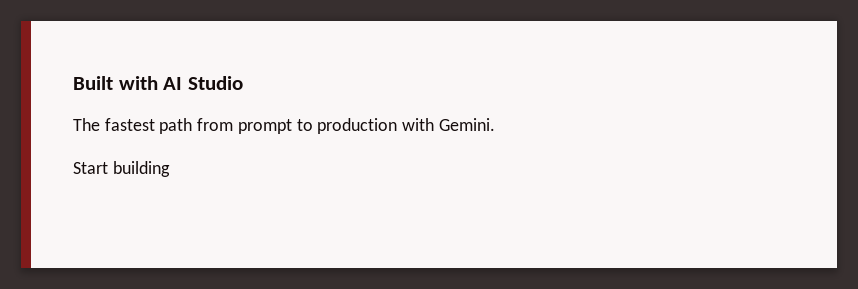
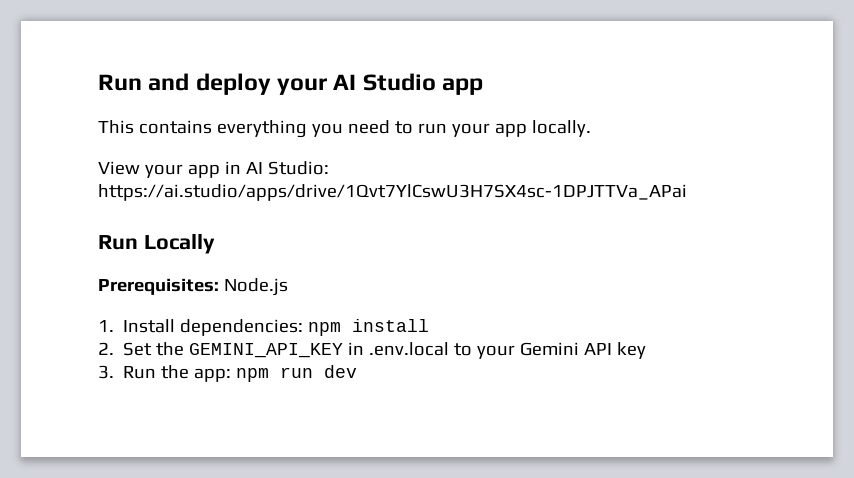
- Built with AI Studio
- The fastest path from prompt to production with Gemini.
- Start building
+ Run and deploy your AI Studio app
+ This contains everything you need to run your app locally.
+ View your app in AI Studio: https://ai.studio/apps/drive/1Qvt7YlCswU3H7SX4sc-1DPJTTVa_APai
+ Run Locally
+ Prerequisites: Node.js
+ 1. Install dependencies: npm install
+ 2. Set the GEMINI_API_KEY in .env.local to your Gemini API key
+ 3. Run the app: npm run dev

